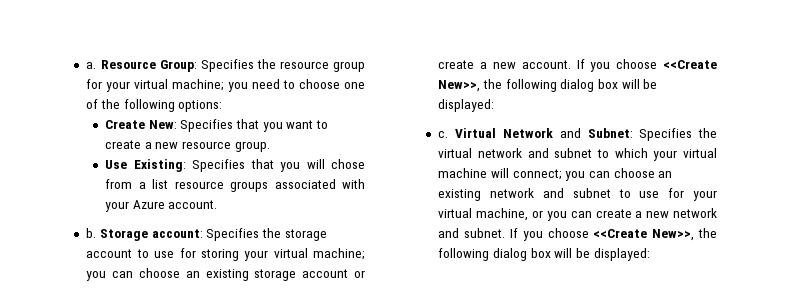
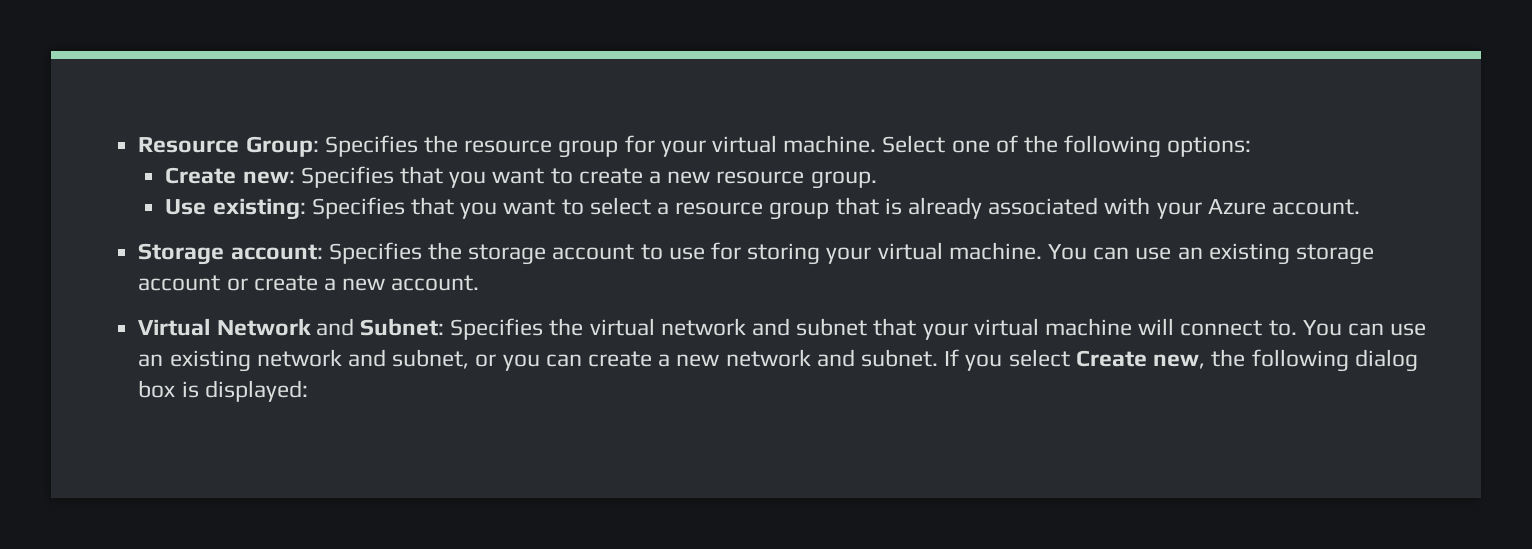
- a. Resource Group: Specifies the resource group for your virtual machine; you need to choose one of the following options:
+ Resource Group: Specifies the resource group for your virtual machine. Select one of the following options:
- Create New: Specifies that you want to create a new resource group.
+ Create new: Specifies that you want to create a new resource group.
- Use Existing: Specifies that you will chose from a list resource groups associated with your Azure account.
+ Use existing: Specifies that you want to select a resource group that is already associated with your Azure account.
- b. Storage account: Specifies the storage account to use for storing your virtual machine; you can choose an existing storage account or create a new account. If you choose <<Create New>>, the following dialog box will be displayed:
- c. Virtual Network and Subnet: Specifies the virtual network and subnet to which your virtual machine will connect; you can choose an existing network and subnet to use for your virtual machine, or you can create a new network and subnet. If you choose <<Create New>>, the following dialog box will be displayed:
+ Storage account: Specifies the storage account to use for storing your virtual machine. You can use an existing storage account or create a new account.
+ Virtual Network and Subnet: Specifies the virtual network and subnet that your virtual machine will connect to. You can use an existing network and subnet, or you can create a new network and subnet. If you select Create new, the following dialog box is displayed:

